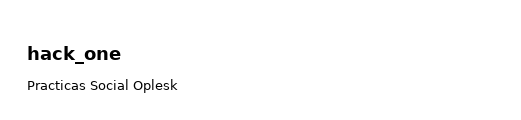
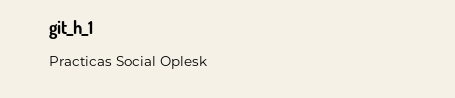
- hack_one
+ git_h_1

